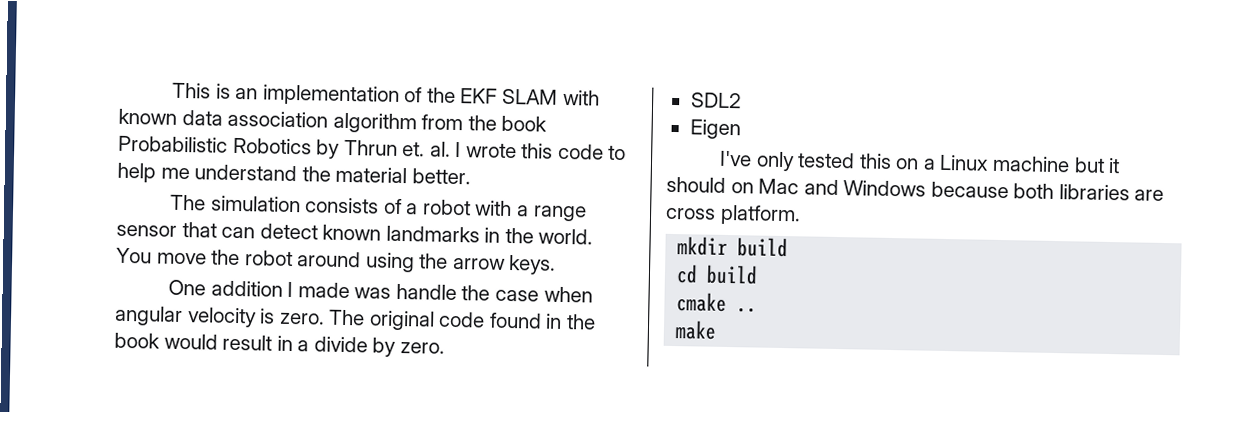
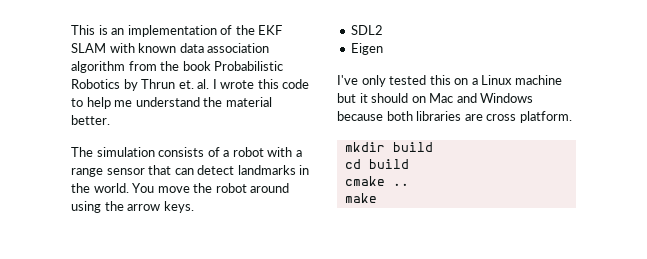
- The simulation consists of a robot with a range sensor that can detect known landmarks in the world.
+ The simulation consists of a robot with a range sensor that can detect landmarks in the world.
- One addition I made was handle the case when angular velocity is zero. The original code found in the book would result in a divide by zero.

